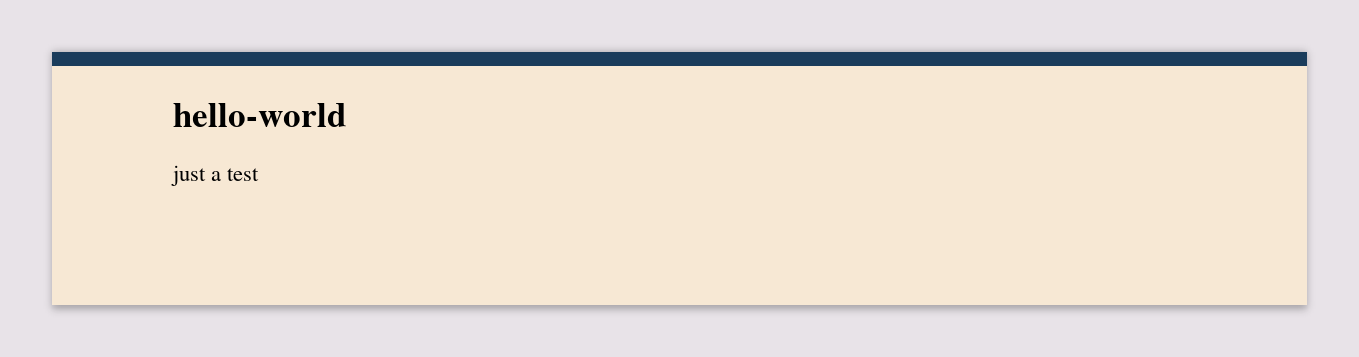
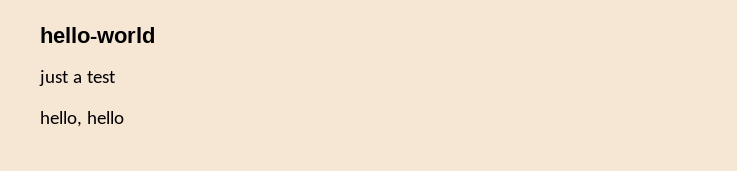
+ hello, hello

